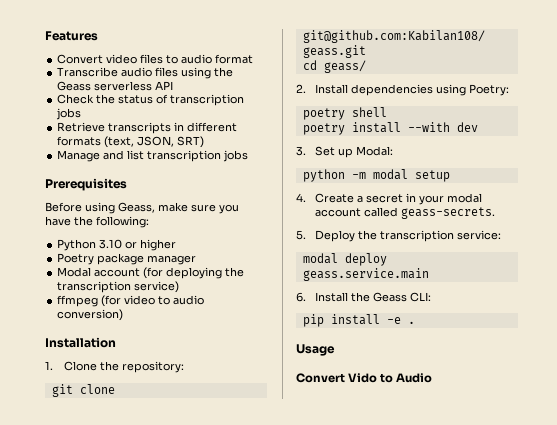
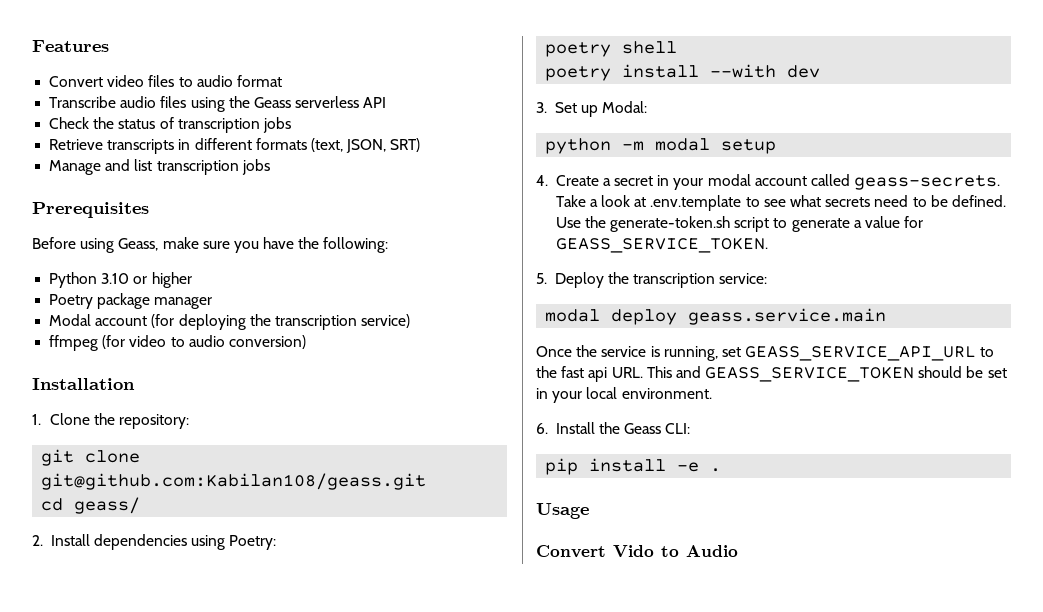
+ Take a look at .env.template to see what secrets need to be defined. Use the generate-token.sh script to generate a value for GEASS_SERVICE_TOKEN.
+ Once the service is running, set GEASS_SERVICE_API_URL to the fast api URL. This and GEASS_SERVICE_TOKEN should be set in your local environment.

